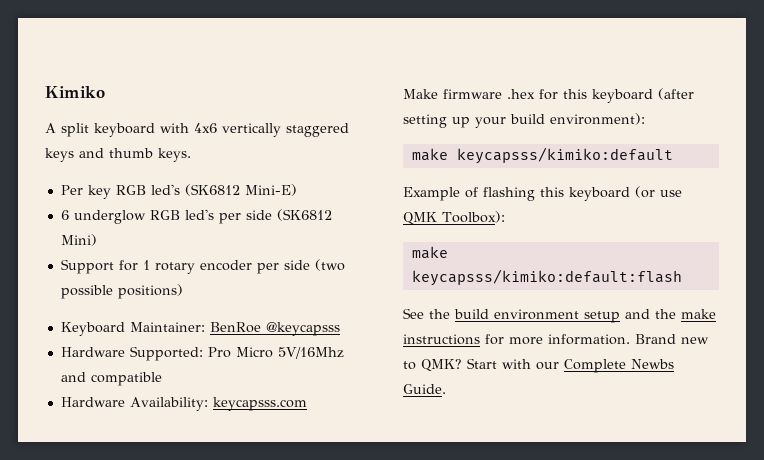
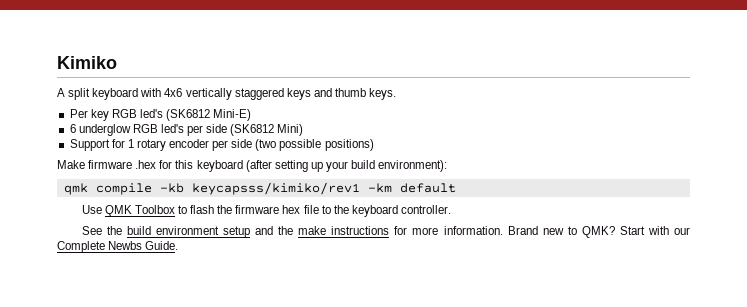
- Keyboard Maintainer: BenRoe @keycapsss
- Hardware Supported: Pro Micro 5V/16Mhz and compatible
- Hardware Availability: keycapsss.com
- make keycapsss/kimiko:default
- Example of flashing this keyboard (or use QMK Toolbox):
- make keycapsss/kimiko:default:flash
+ qmk compile -kb keycapsss/kimiko/rev1 -km default
+ Use QMK Toolbox to flash the firmware hex file to the keyboard controller.

